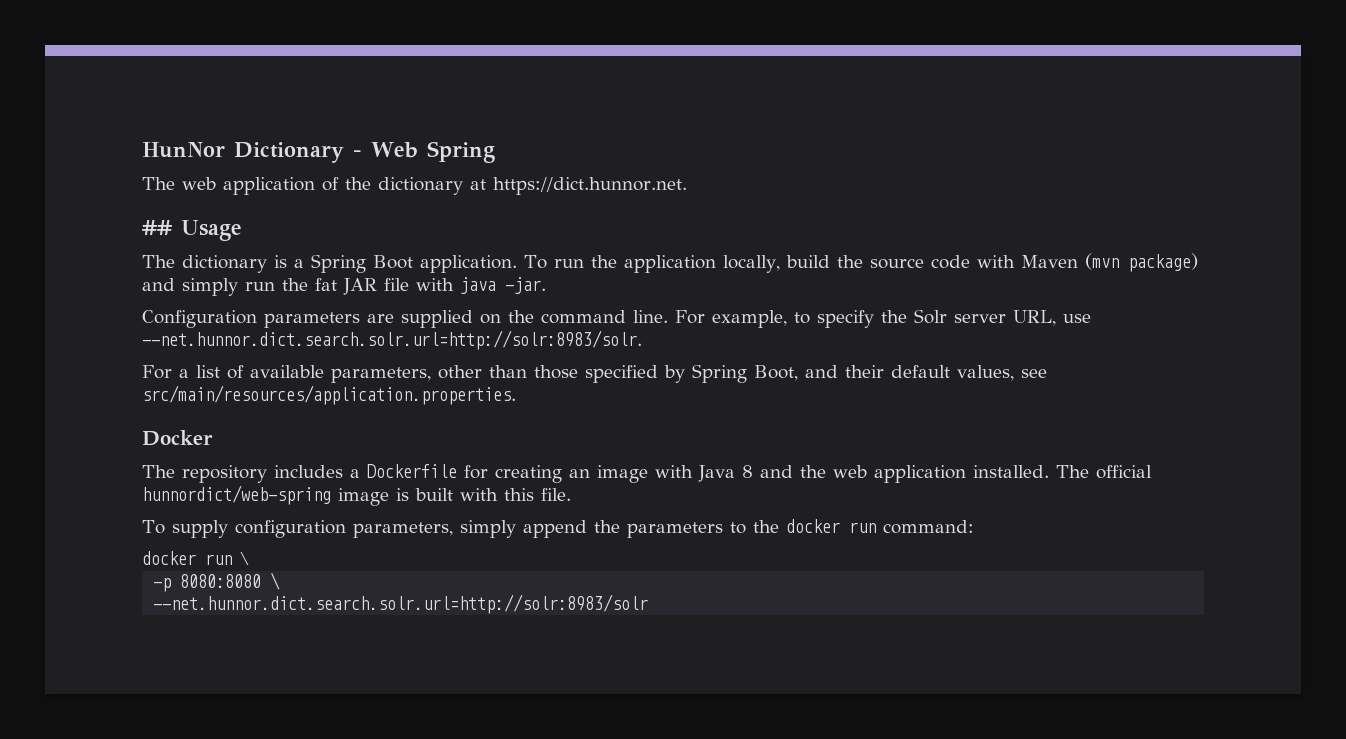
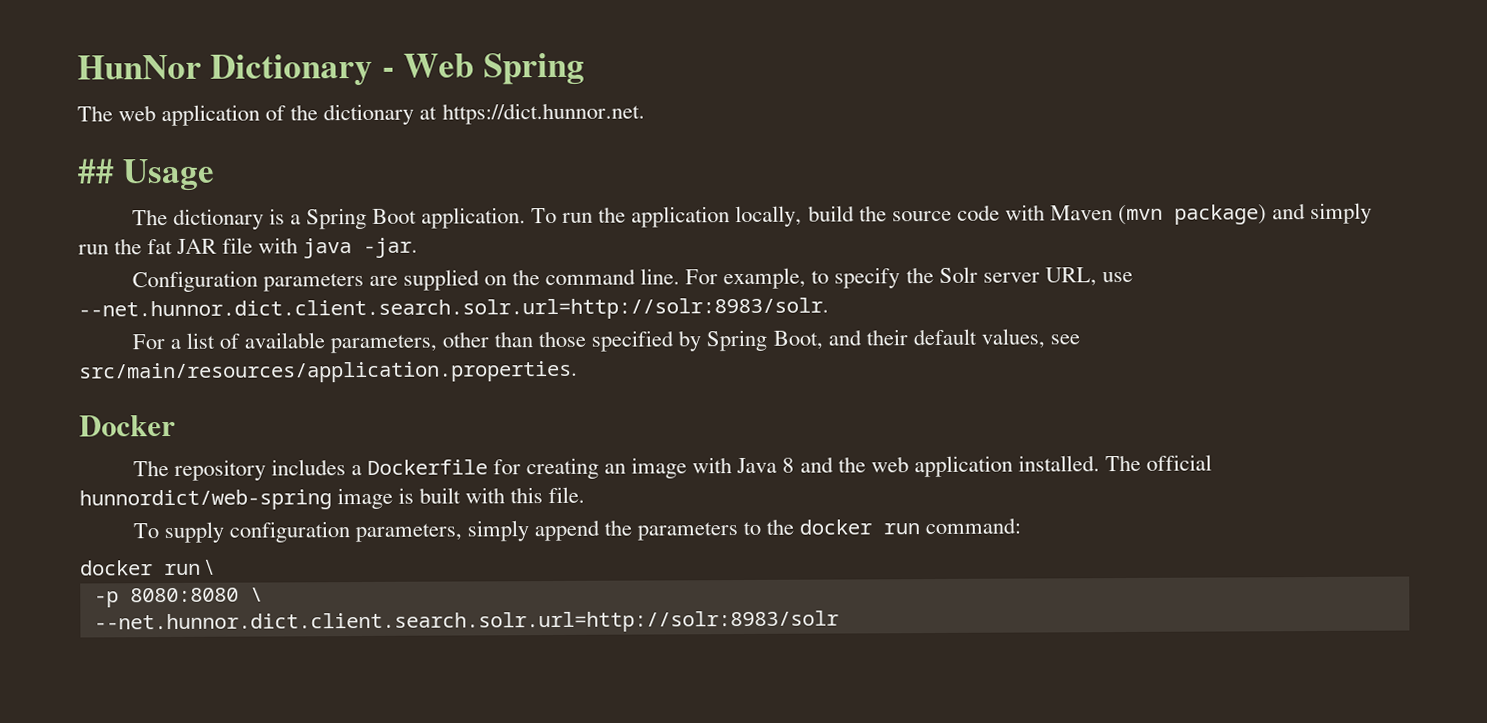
- For example, to specify the Solr server URL, use --net.hunnor.dict.search.solr.url=http://solr:8983/solr.
+ For example, to specify the Solr server URL, use --net.hunnor.dict.client.search.solr.url=http://solr:8983/solr.
- --net.hunnor.dict.search.solr.url=http://solr:8983/solr
+ --net.hunnor.dict.client.search.solr.url=http://solr:8983/solr

